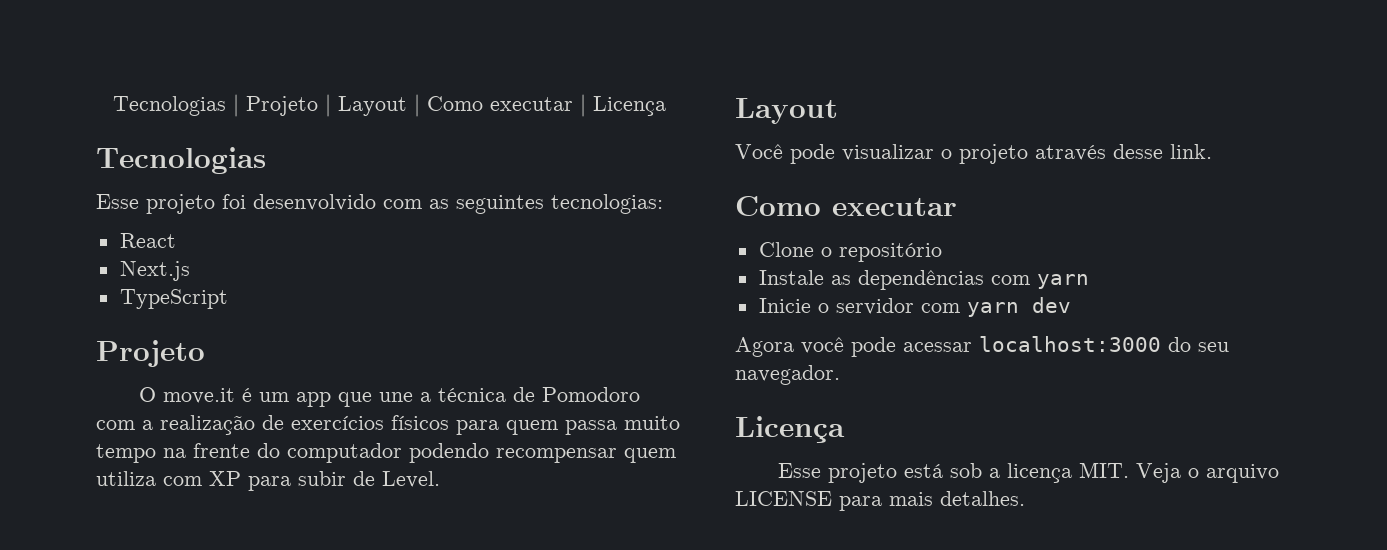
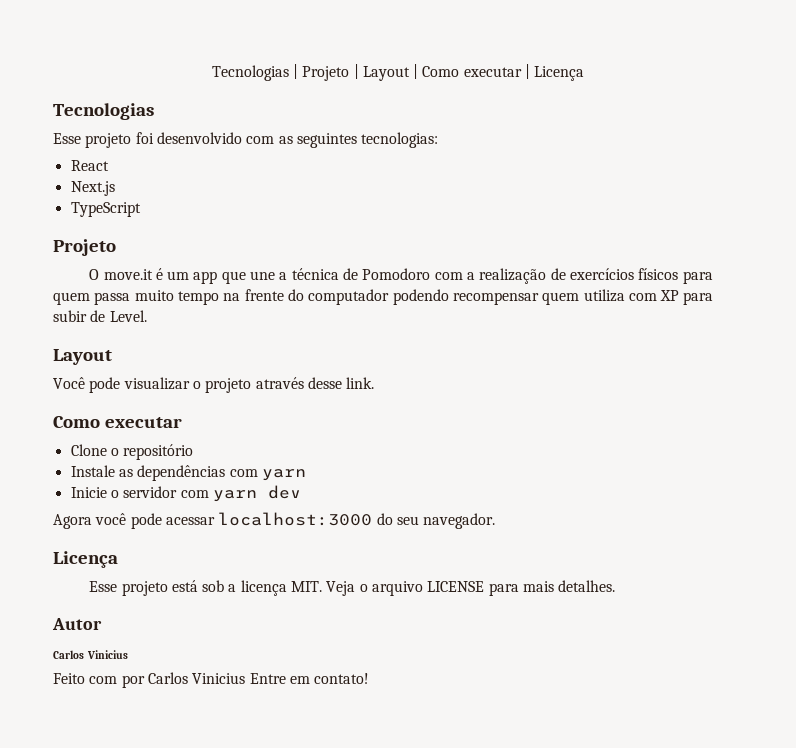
+ Autor
+ Carlos Vinicius
+ Feito com por Carlos Vinicius Entre em contato!

